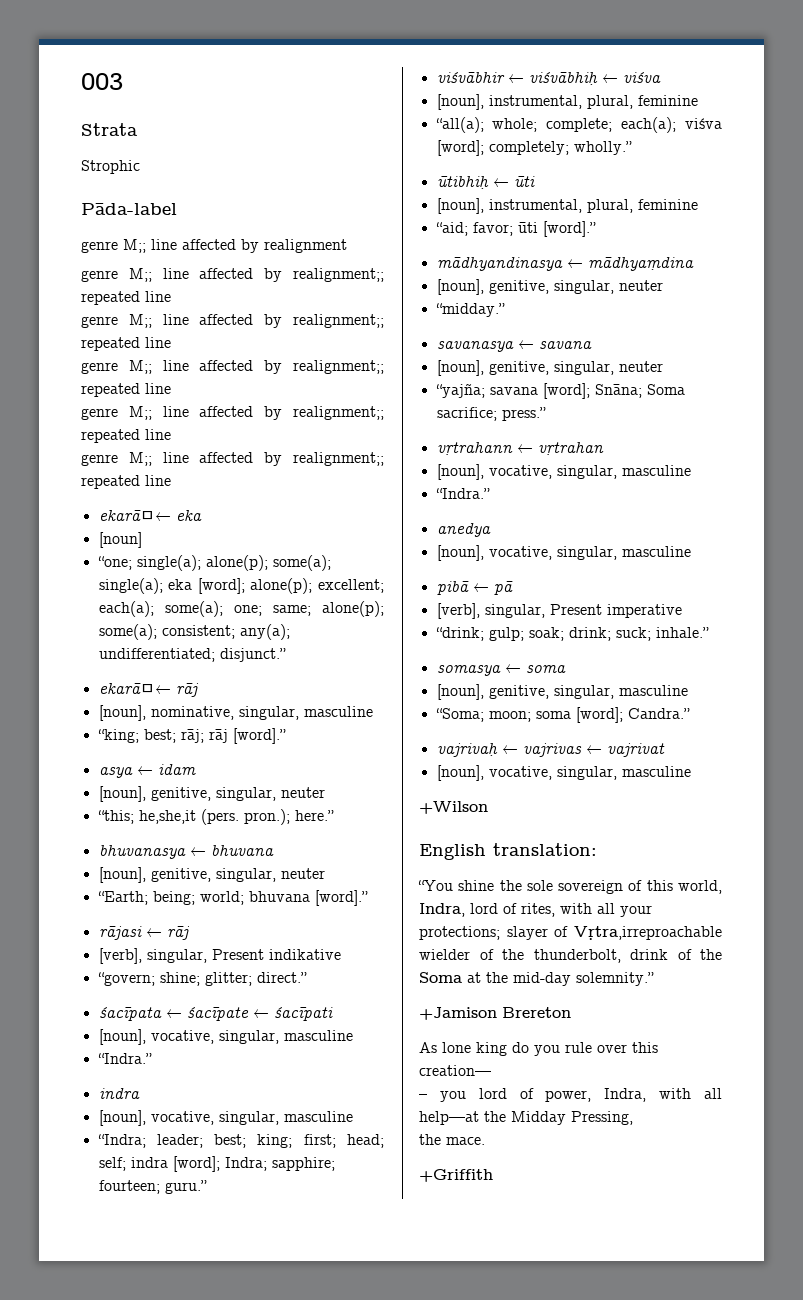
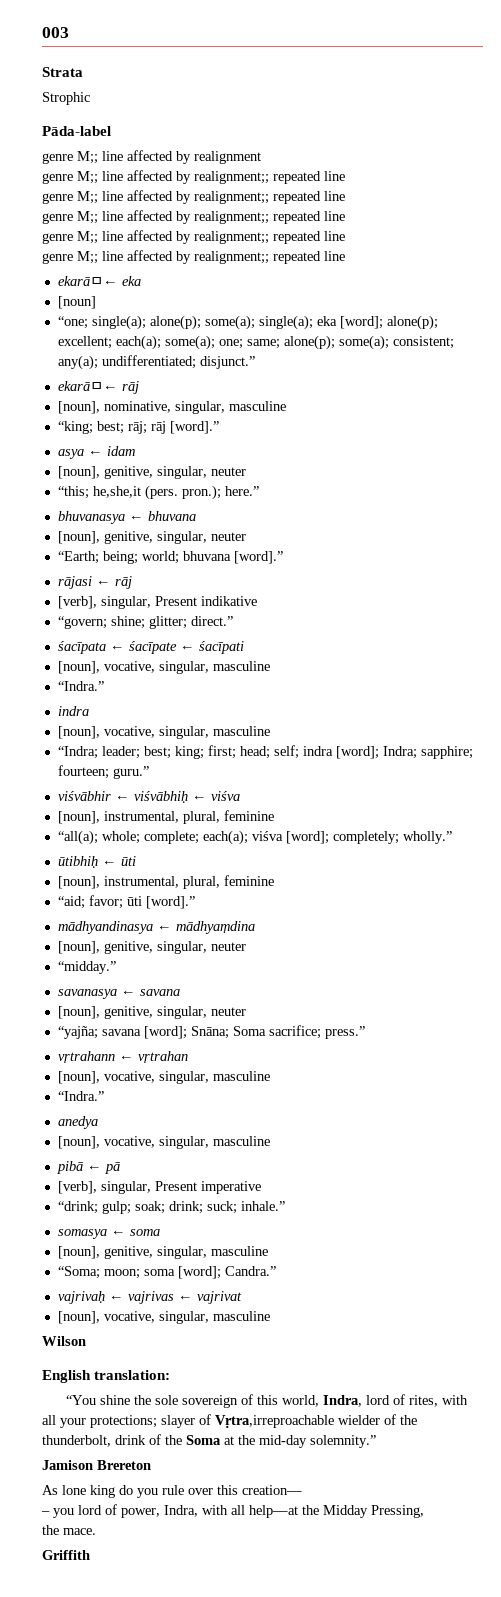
- +Wilson
+ Wilson
- +Jamison Brereton
+ Jamison Brereton
- +Griffith
+ Griffith

